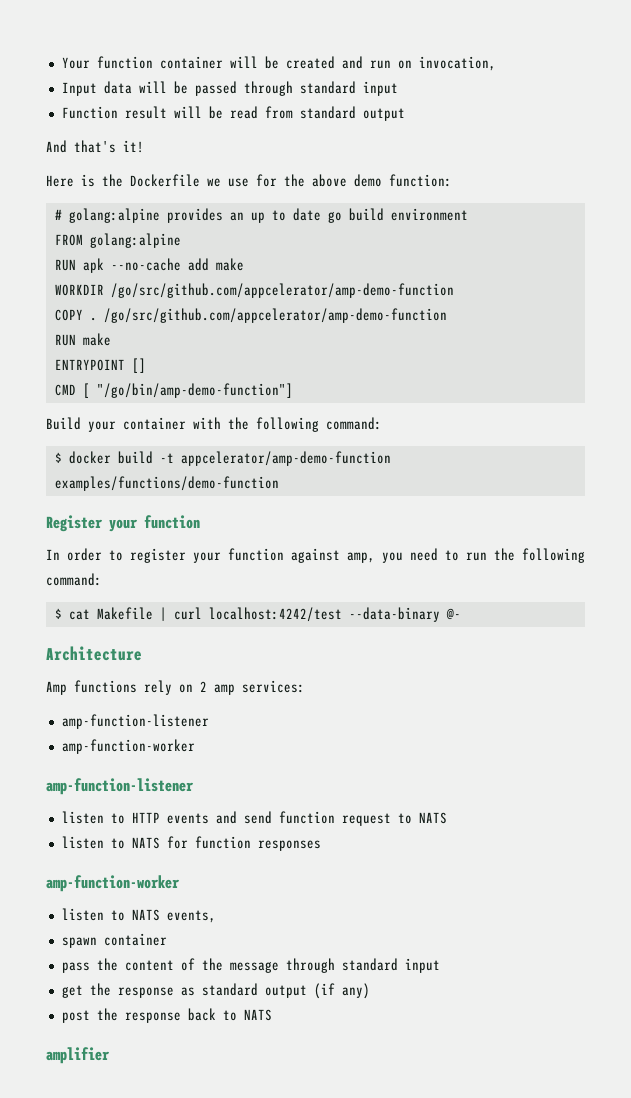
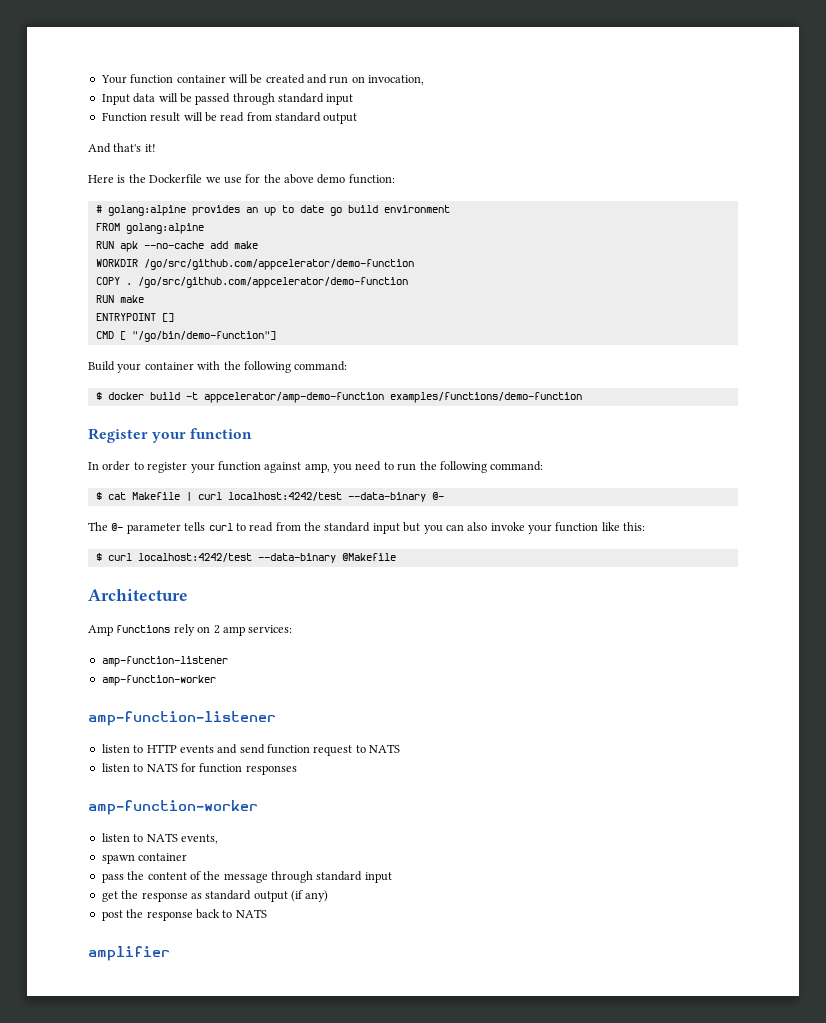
- WORKDIR /go/src/github.com/appcelerator/amp-demo-function
+ WORKDIR /go/src/github.com/appcelerator/demo-function
- COPY . /go/src/github.com/appcelerator/amp-demo-function
+ COPY . /go/src/github.com/appcelerator/demo-function
- CMD [ "/go/bin/amp-demo-function"]
+ CMD [ "/go/bin/demo-function"]
+ The @- parameter tells curl to read from the standard input but you can also invoke your function like this:
+ $ curl localhost:4242/test --data-binary @Makefile

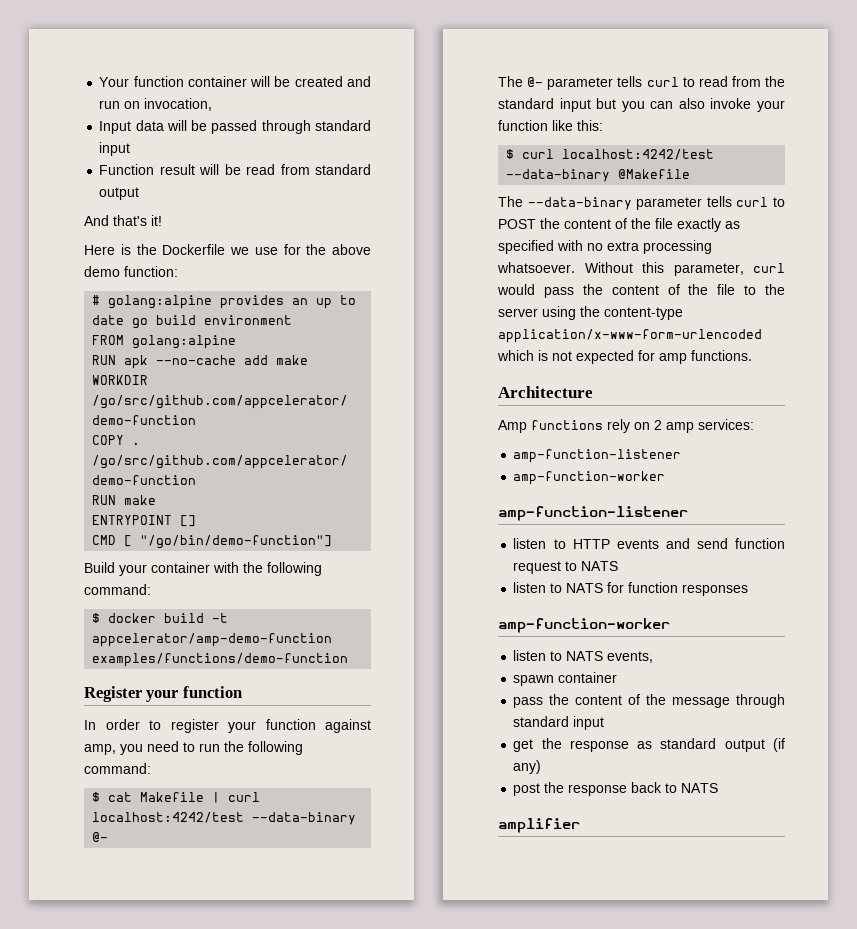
+ The --data-binary parameter tells curl to POST the content of the file exactly as specified with no extra processing whatsoever. Without this parameter, curl would pass the content of the file to the server using the content-type application/x-www-form-urlencoded which is not expected for amp functions.

